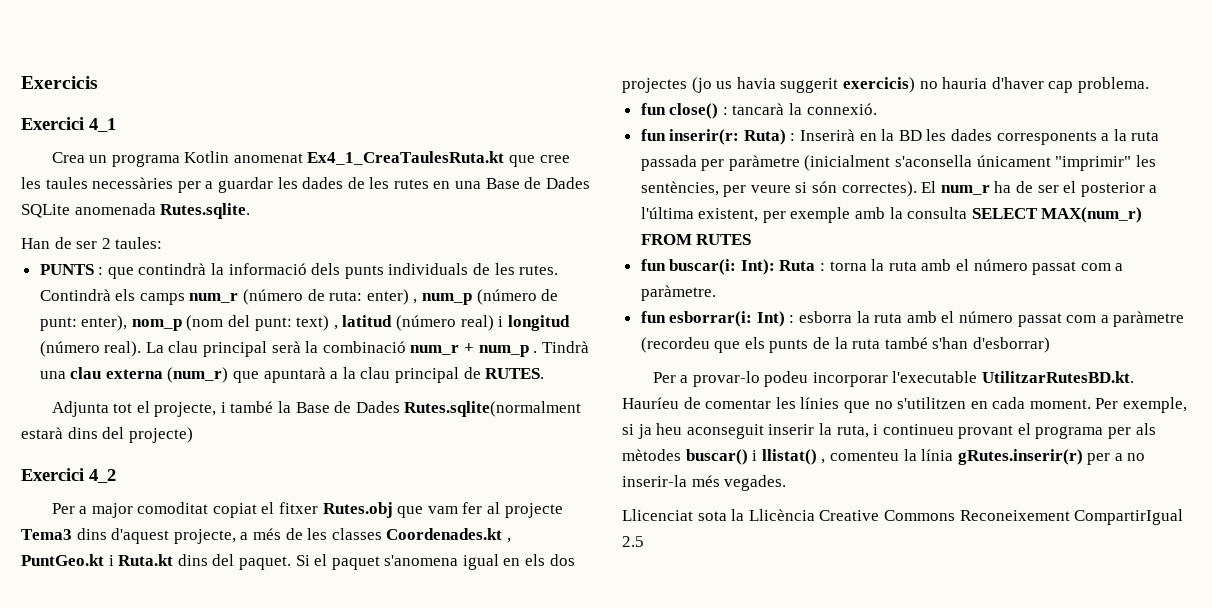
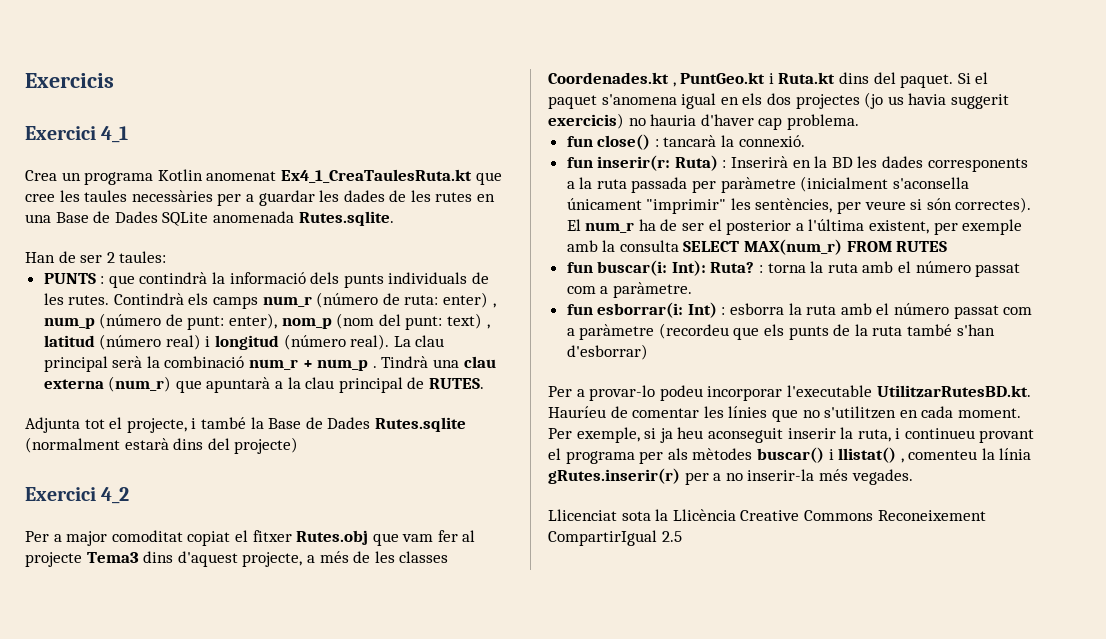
- Adjunta tot el projecte, i també la Base de Dades Rutes.sqlite(normalment estarà dins del projecte)
+ Adjunta tot el projecte, i també la Base de Dades Rutes.sqlite (normalment estarà dins del projecte)
- fun buscar(i: Int): Ruta : torna la ruta amb el número passat com a paràmetre.
+ fun buscar(i: Int): Ruta? : torna la ruta amb el número passat com a paràmetre.

